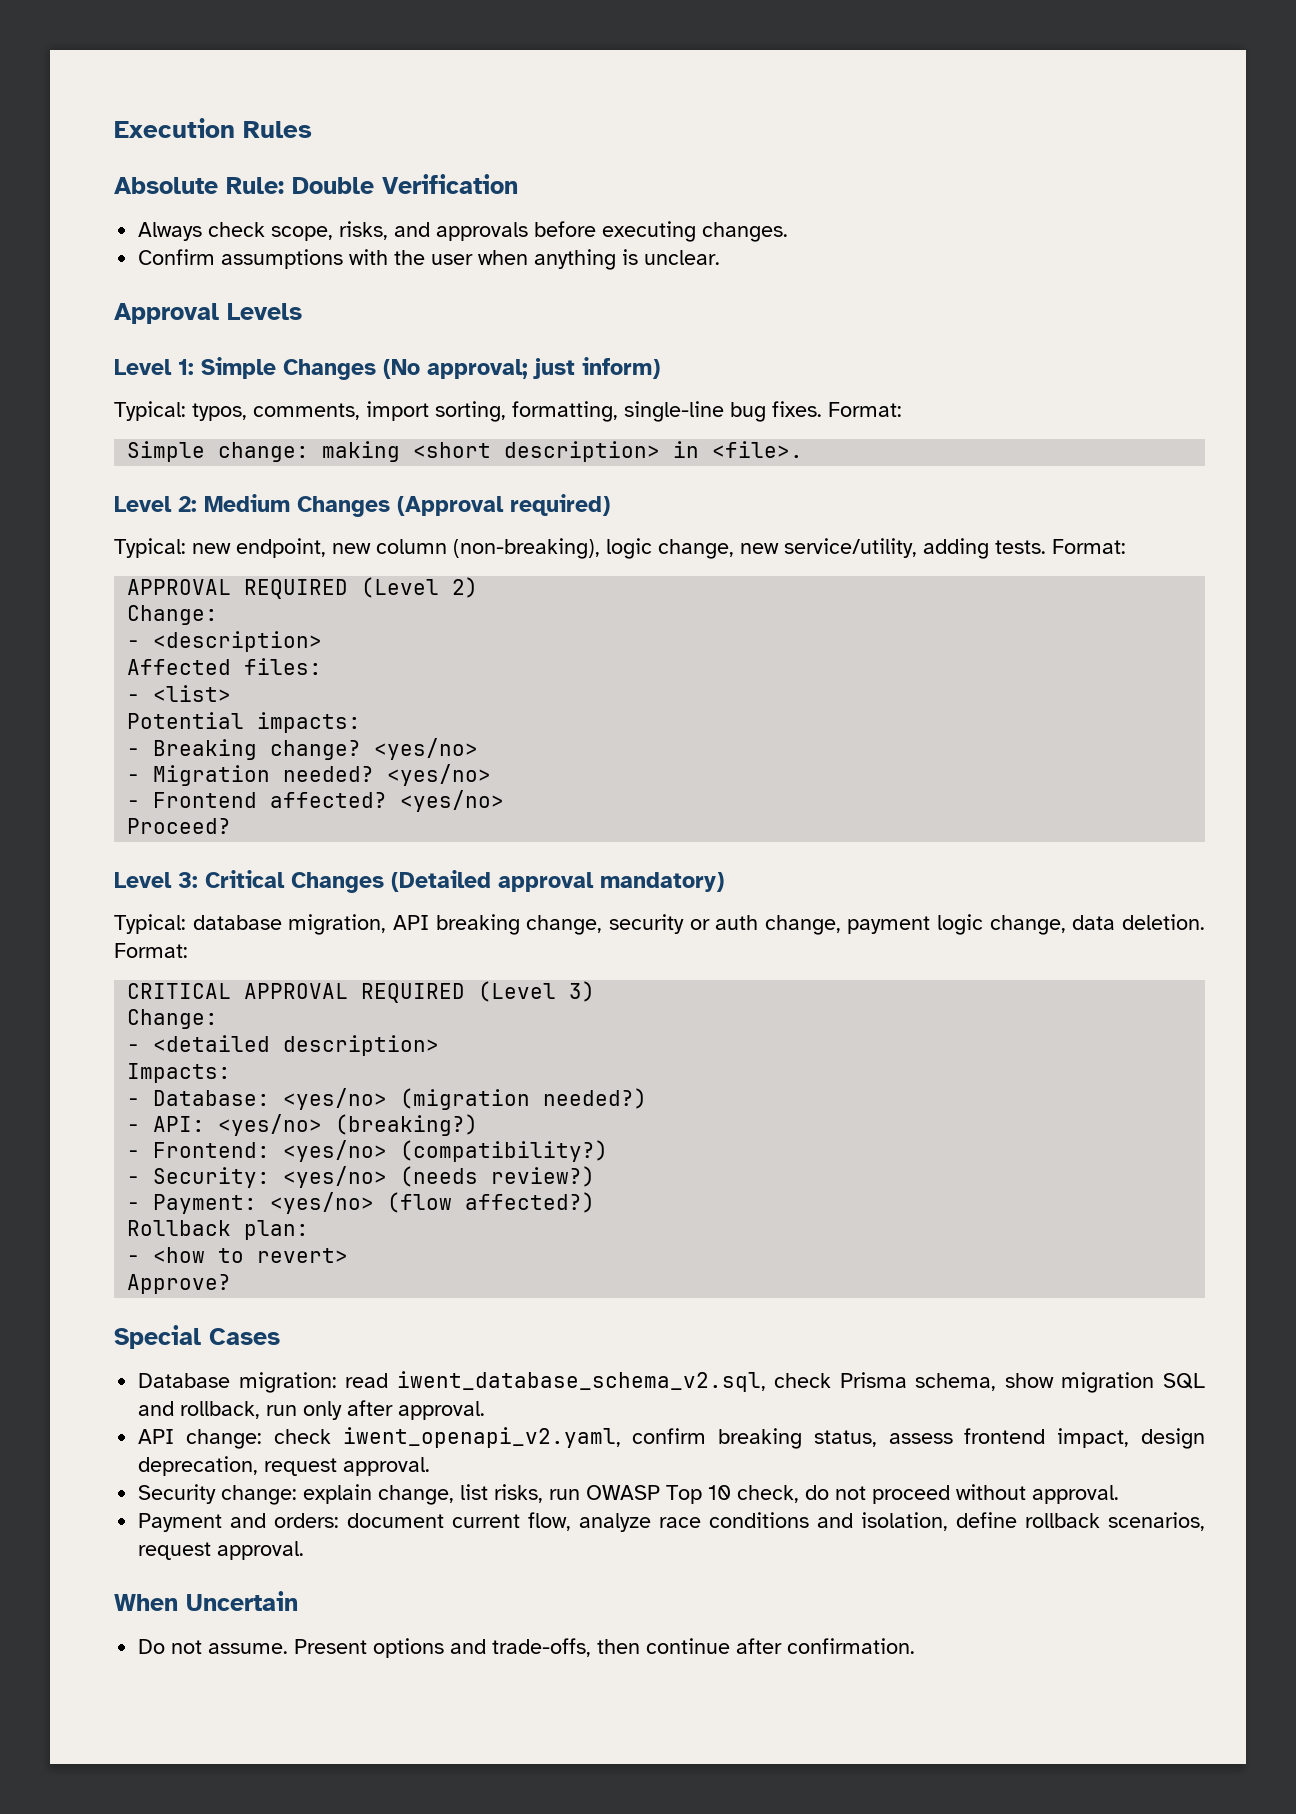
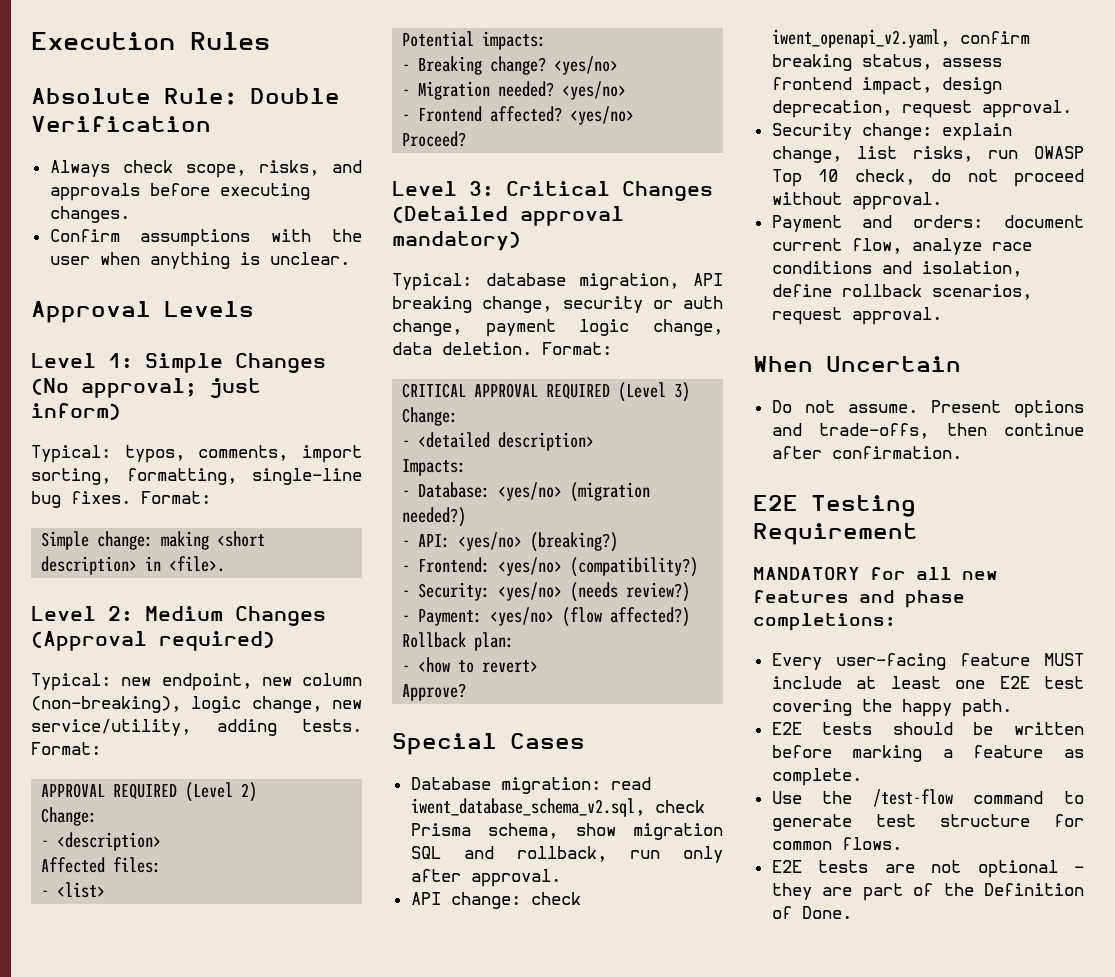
+ E2E Testing Requirement
+ MANDATORY for all new features and phase completions:
+ Every user-facing feature MUST include at least one E2E test covering the happy path.
+ E2E tests should be written before marking a feature as complete.
+ Use the /test-flow command to generate test structure for common flows.
+ E2E tests are not optional - they are part of the Definition of Done.

